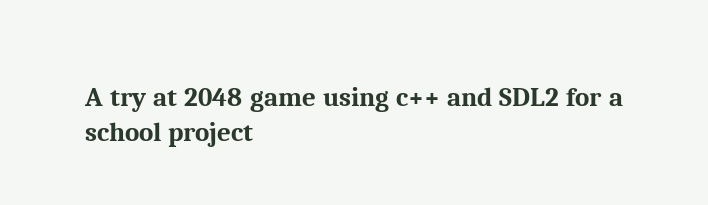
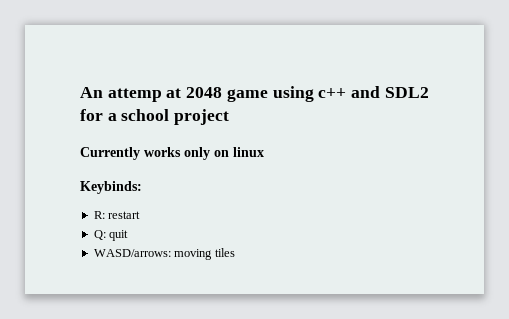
- A try at 2048 game using c++ and SDL2 for a school project
+ An attemp at 2048 game using c++ and SDL2 for a school project
+ Currently works only on linux
+ Keybinds:
+ R: restart
+ Q: quit
+ WASD/arrows: moving tiles

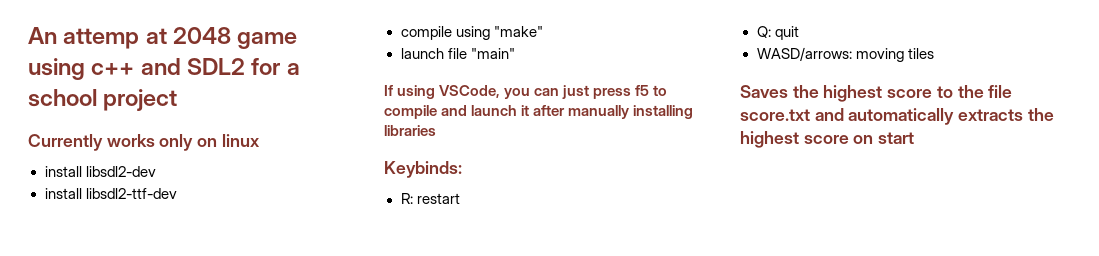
+ install libsdl2-dev
+ install libsdl2-ttf-dev
+ compile using "make"
+ launch file "main"
+ If using VSCode, you can just press f5 to compile and launch it after manually installing libraries
+ Saves the highest score to the file score.txt and automatically extracts the highest score on start

